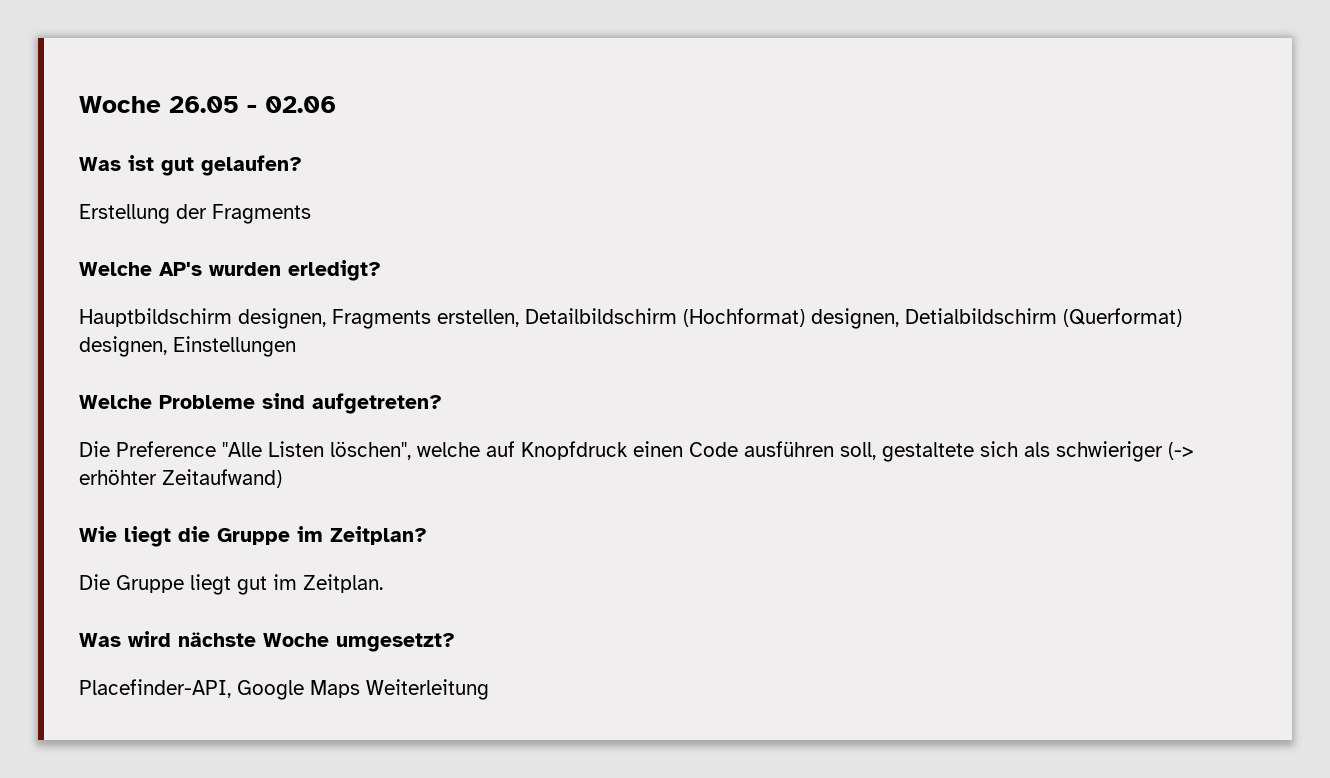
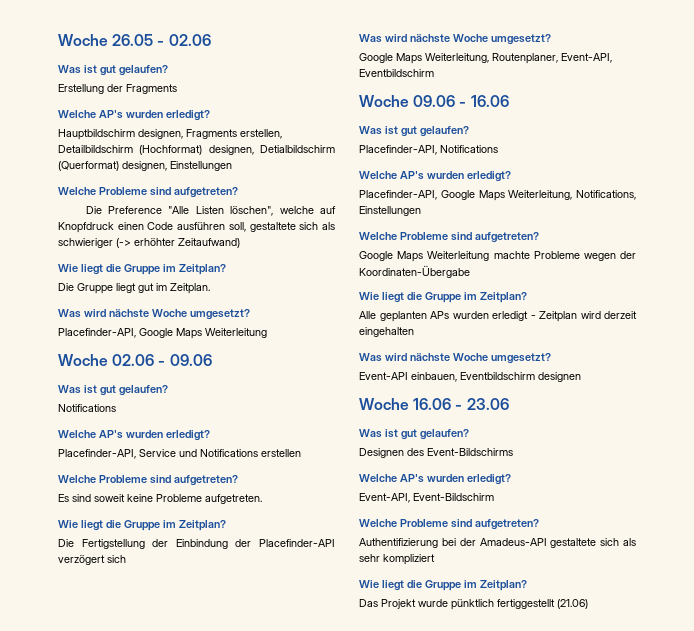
+ Woche 02.06 - 09.06
+ Was ist gut gelaufen?
+ Notifications
+ Welche AP's wurden erledigt?
+ Placefinder-API, Service und Notifications erstellen
+ Welche Probleme sind aufgetreten?
+ Es sind soweit keine Probleme aufgetreten.
+ Wie liegt die Gruppe im Zeitplan?
+ Die Fertigstellung der Einbindung der Placefinder-API verzögert sich
+ Was wird nächste Woche umgesetzt?
+ Google Maps Weiterleitung, Routenplaner, Event-API, Eventbildschirm
+ Woche 09.06 - 16.06
+ Was ist gut gelaufen?
+ Placefinder-API, Notifications
+ Welche AP's wurden erledigt?
+ Placefinder-API, Google Maps Weiterleitung, Notifications, Einstellungen
+ Welche Probleme sind aufgetreten?
+ Google Maps Weiterleitung machte Probleme wegen der Koordinaten-Übergabe
+ Wie liegt die Gruppe im Zeitplan?
+ Alle geplanten APs wurden erledigt - Zeitplan wird derzeit eingehalten
+ Was wird nächste Woche umgesetzt?
+ Event-API einbauen, Eventbildschirm designen
+ Woche 16.06 - 23.06
+ Was ist gut gelaufen?
+ Designen des Event-Bildschirms
+ Welche AP's wurden erledigt?
+ Event-API, Event-Bildschirm
+ Welche Probleme sind aufgetreten?
+ Authentifizierung bei der Amadeus-API gestaltete sich als sehr kompliziert
+ Wie liegt die Gruppe im Zeitplan?
+ Das Projekt wurde pünktlich fertiggestellt (21.06)

